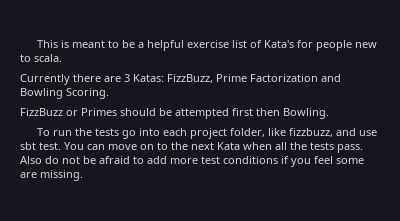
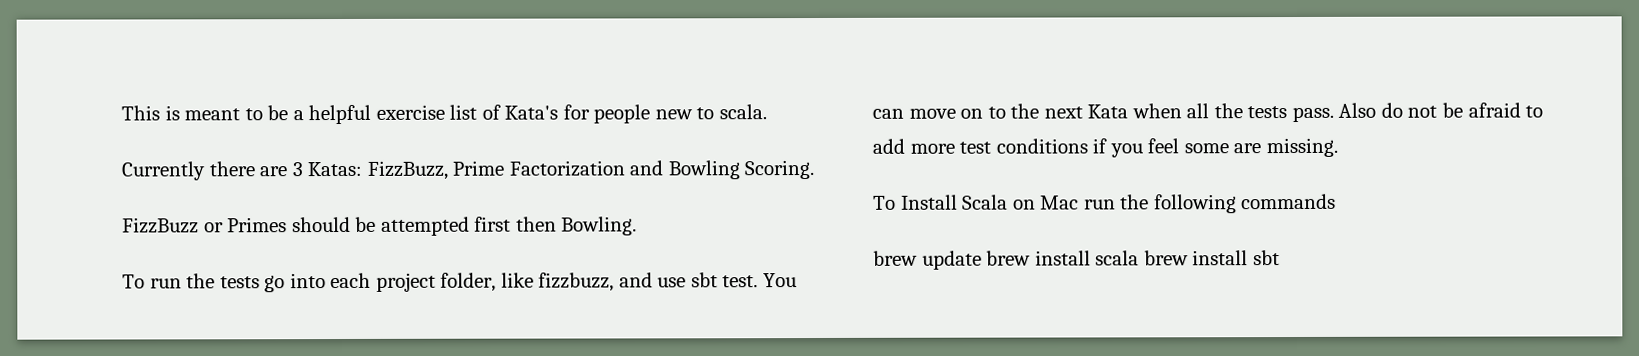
+ To Install Scala on Mac run the following commands
+ brew update brew install scala brew install sbt

